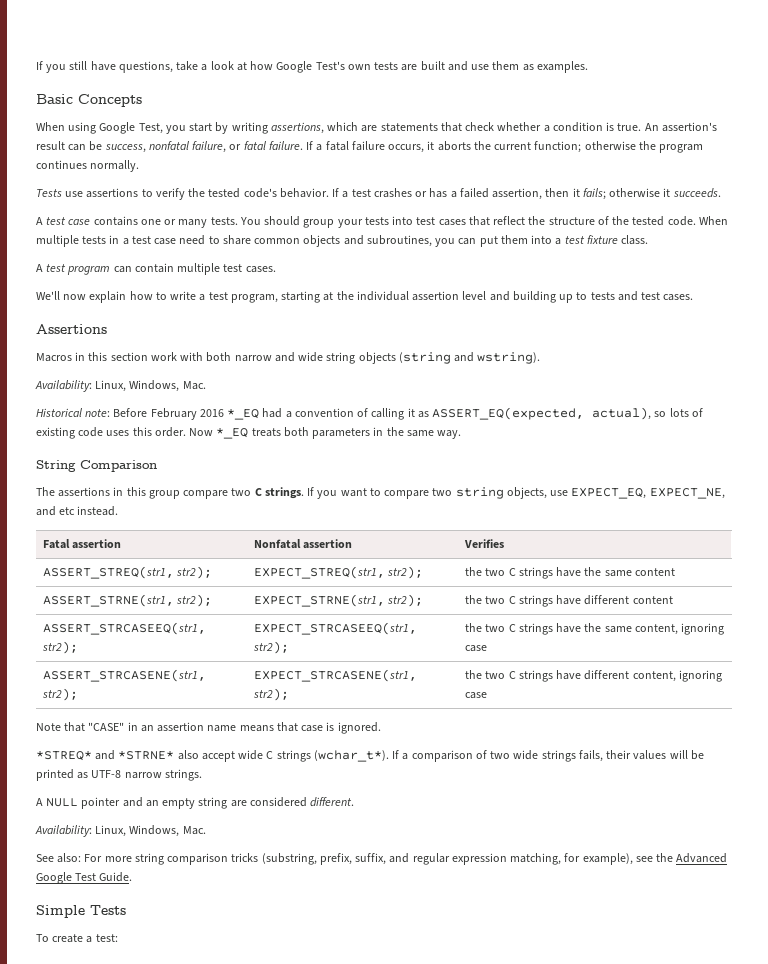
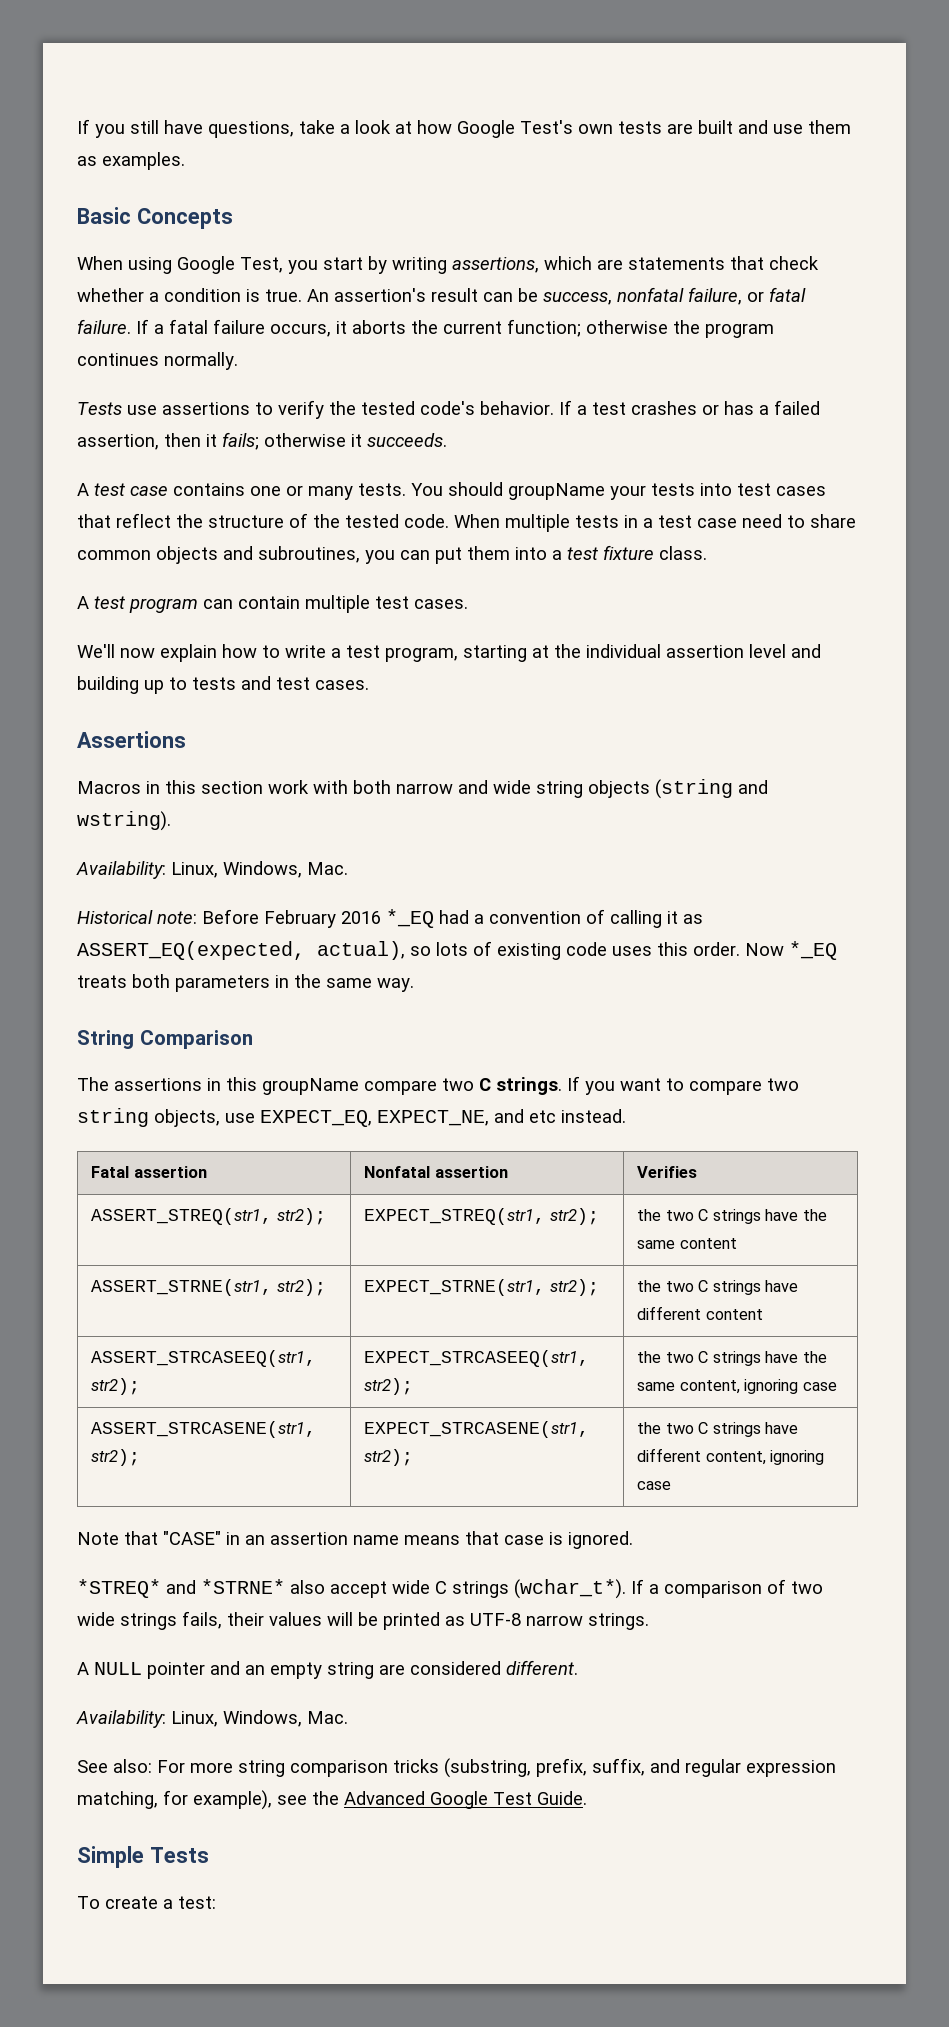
- You should group your tests into test cases that reflect the structure of the tested code.
+ You should groupName your tests into test cases that reflect the structure of the tested code.
- The assertions in this group compare two C strings.
+ The assertions in this groupName compare two C strings.

